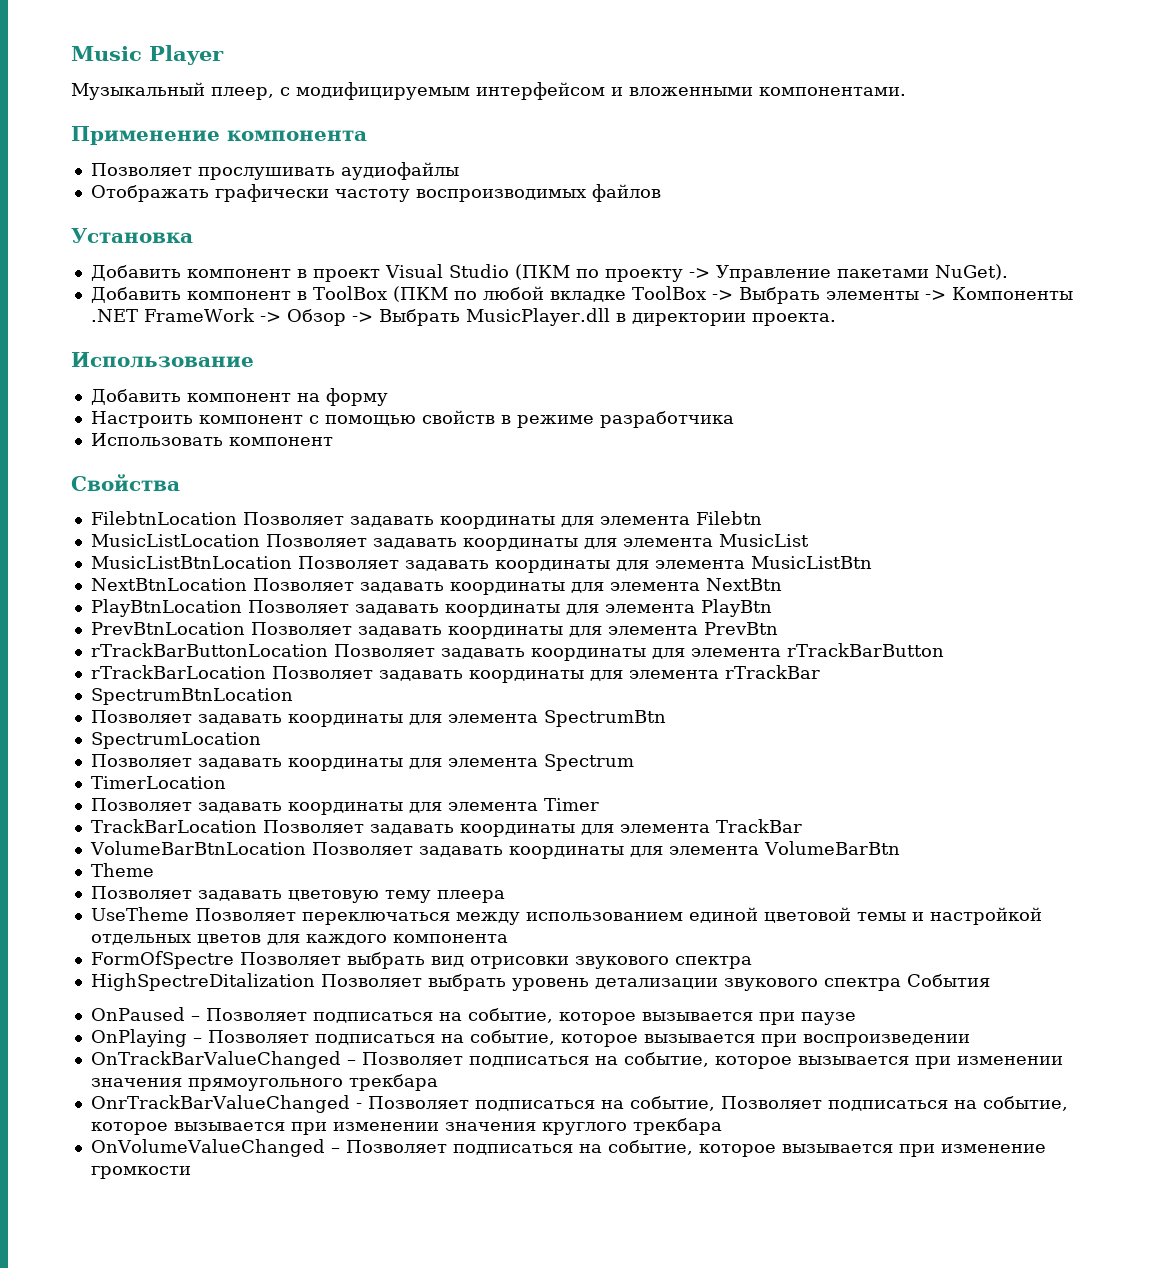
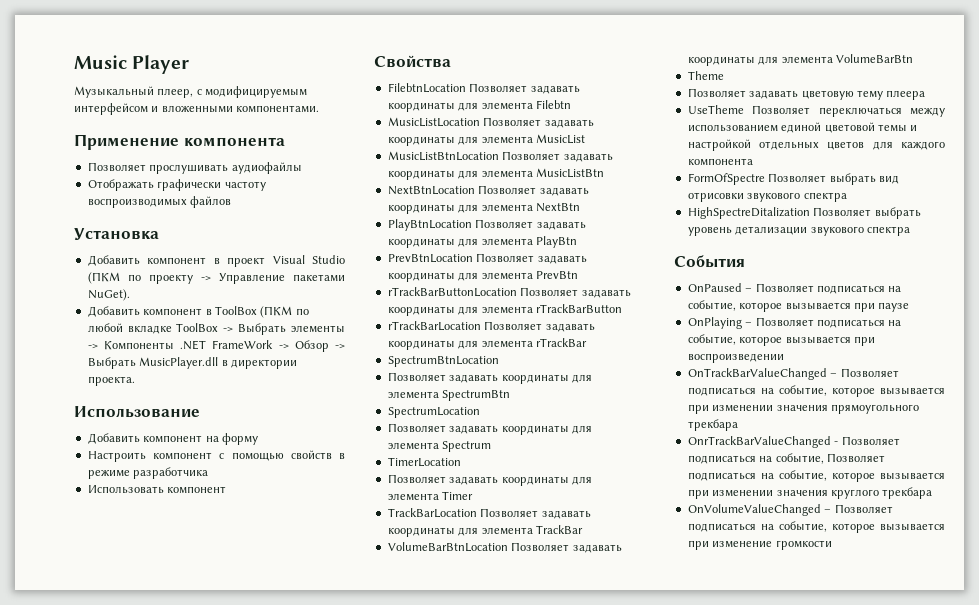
- HighSpectreDitalization Позволяет выбрать уровень детализации звукового спектра События
+ HighSpectreDitalization Позволяет выбрать уровень детализации звукового спектра
+ События

